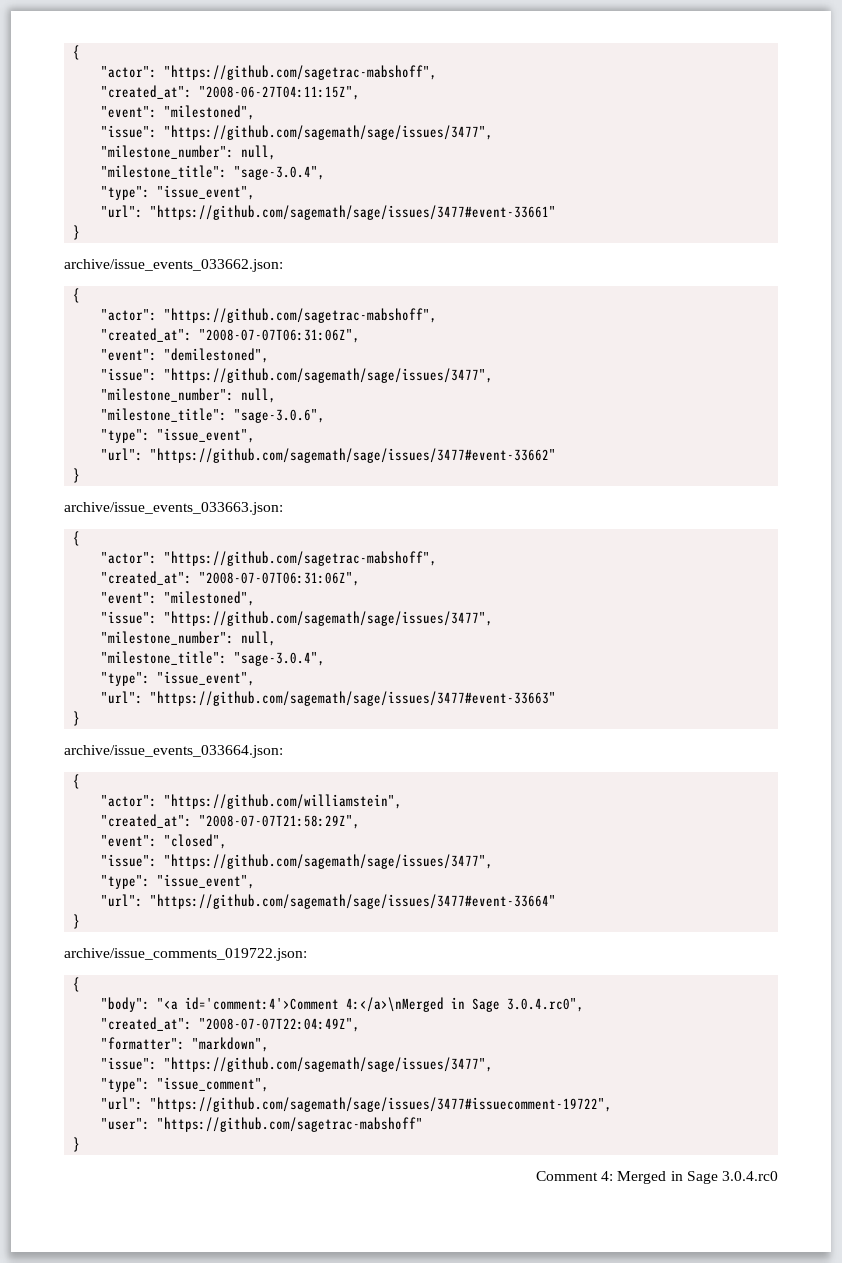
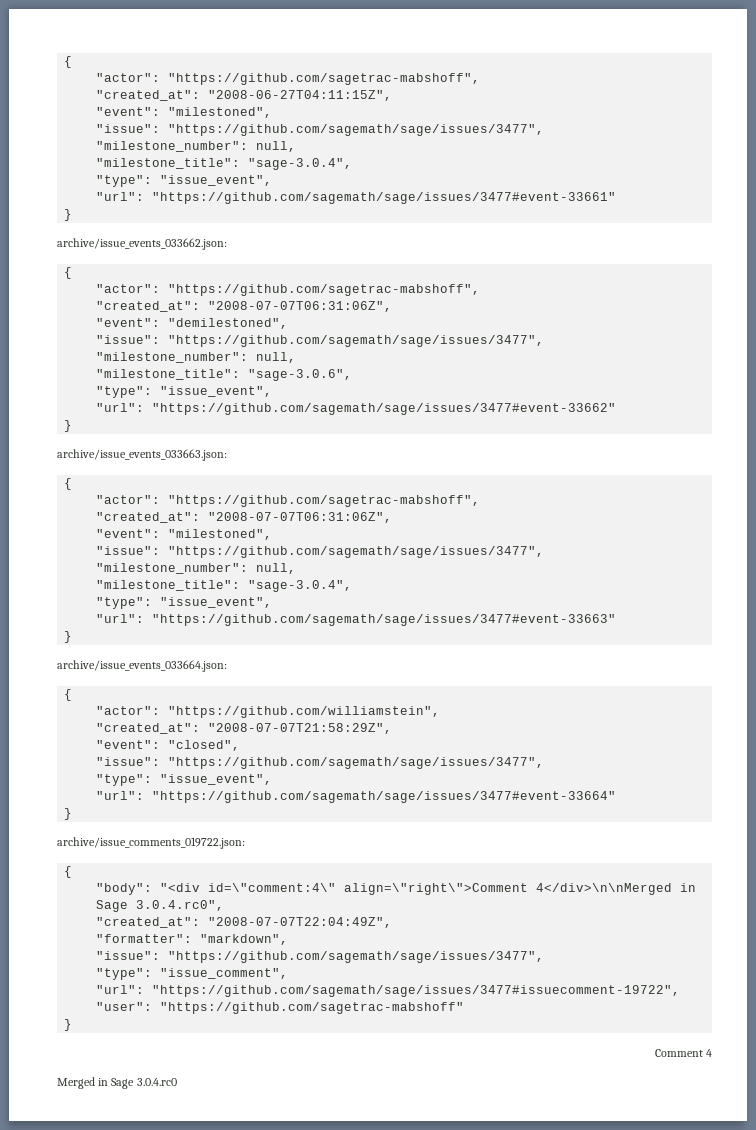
- "body": "<a id='comment:4'>Comment 4:</a>\nMerged in Sage 3.0.4.rc0",
+ "body": "<div id=\"comment:4\" align=\"right\">Comment 4</div>\n\nMerged in Sage 3.0.4.rc0",
- Comment 4: Merged in Sage 3.0.4.rc0
+ Comment 4
+ Merged in Sage 3.0.4.rc0

